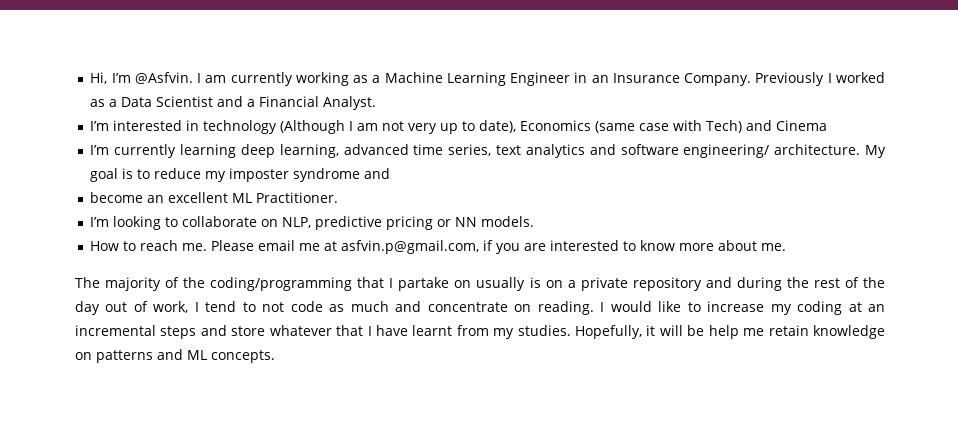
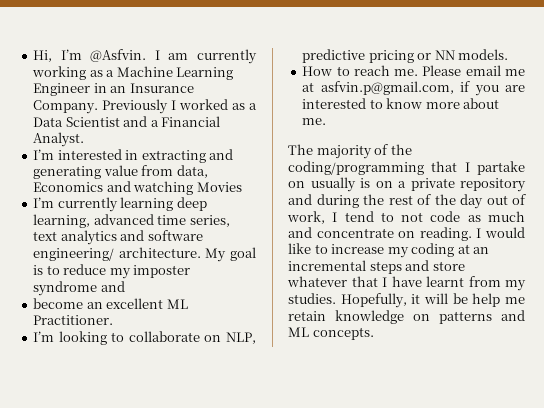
- I’m interested in technology (Although I am not very up to date), Economics (same case with Tech) and Cinema
+ I’m interested in extracting and generating value from data, Economics and watching Movies

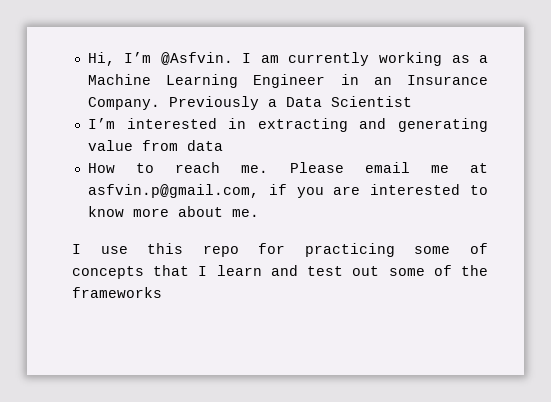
- Previously I worked as a Data Scientist and a Financial Analyst.
+ Previously a Data Scientist
- I’m interested in extracting and generating value from data, Economics and watching Movies
- I’m currently learning deep learning, advanced time series, text analytics and software engineering/ architecture. My goal is to reduce my imposter syndrome and
- become an excellent ML Practitioner.
- I’m looking to collaborate on NLP, predictive pricing or NN models.
+ I’m interested in extracting and generating value from data
- The majority of the coding/programming that I partake on usually is on a private repository and during the rest of the day out of work, I tend to not code as much and concentrate on reading. I would like to increase my coding at an incremental steps and store whatever that I have learnt from my studies. Hopefully, it will be help me retain knowledge on patterns and ML concepts.
+ I use this repo for practicing some of concepts that I learn and test out some of the frameworks

